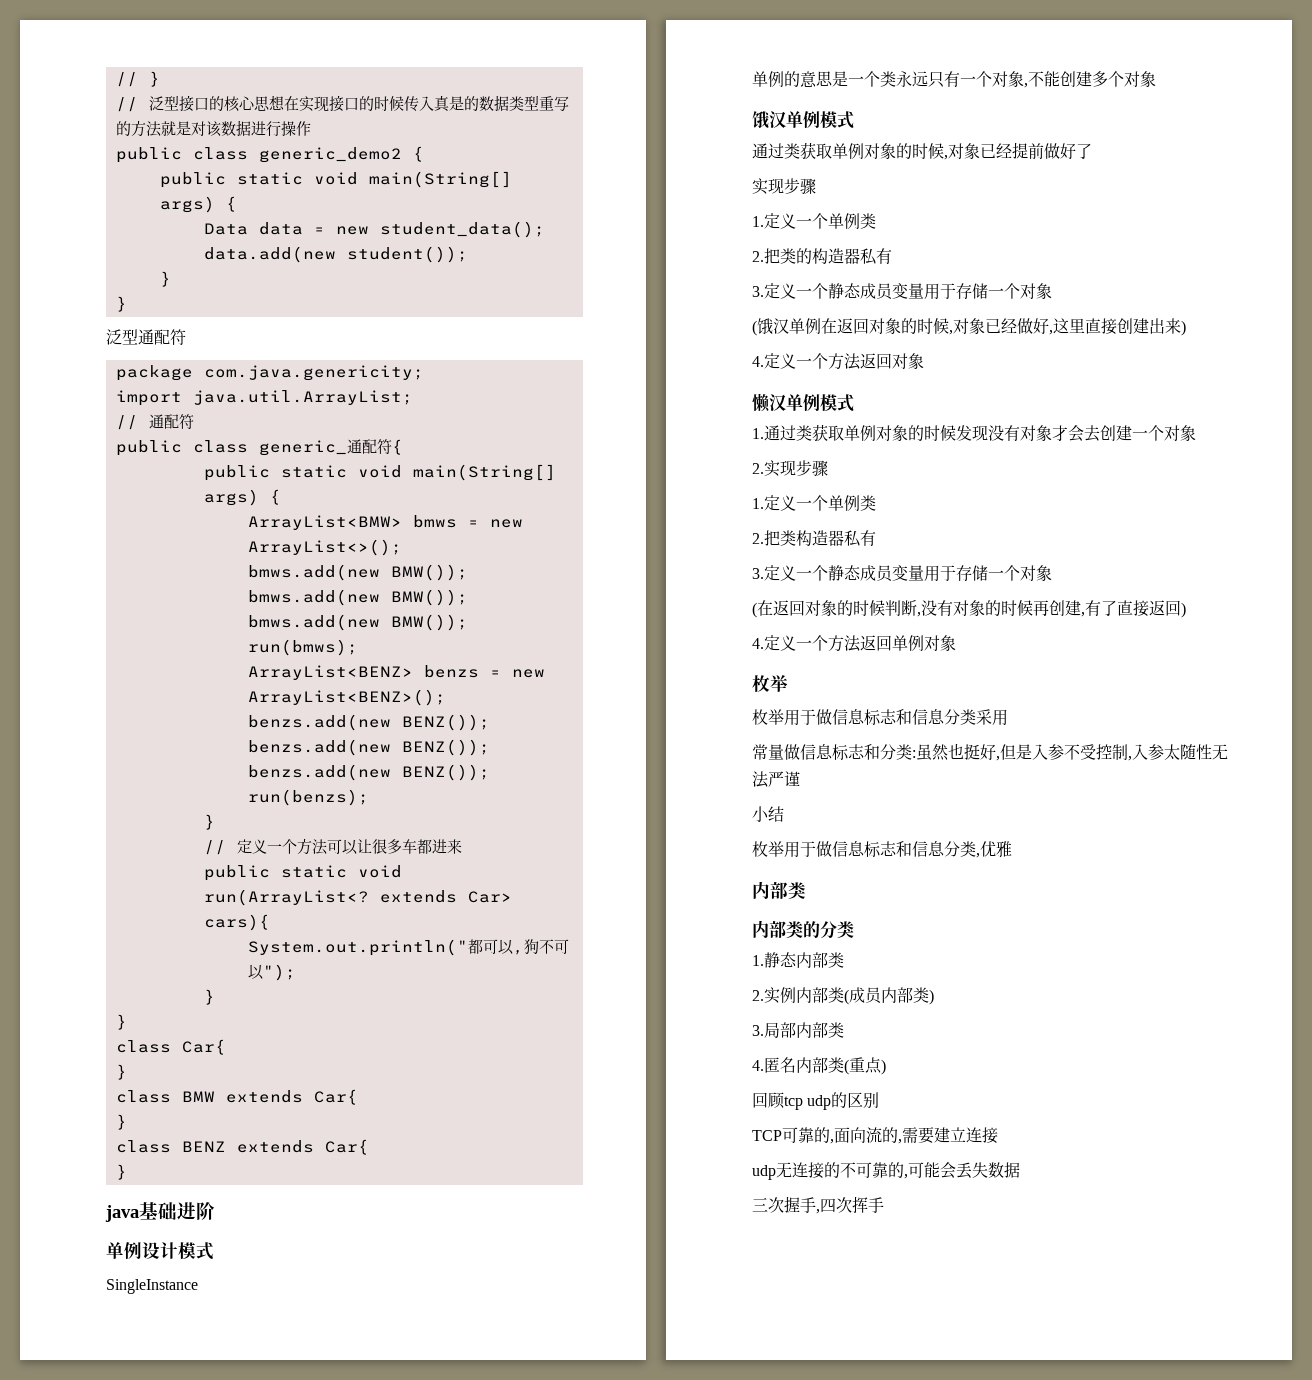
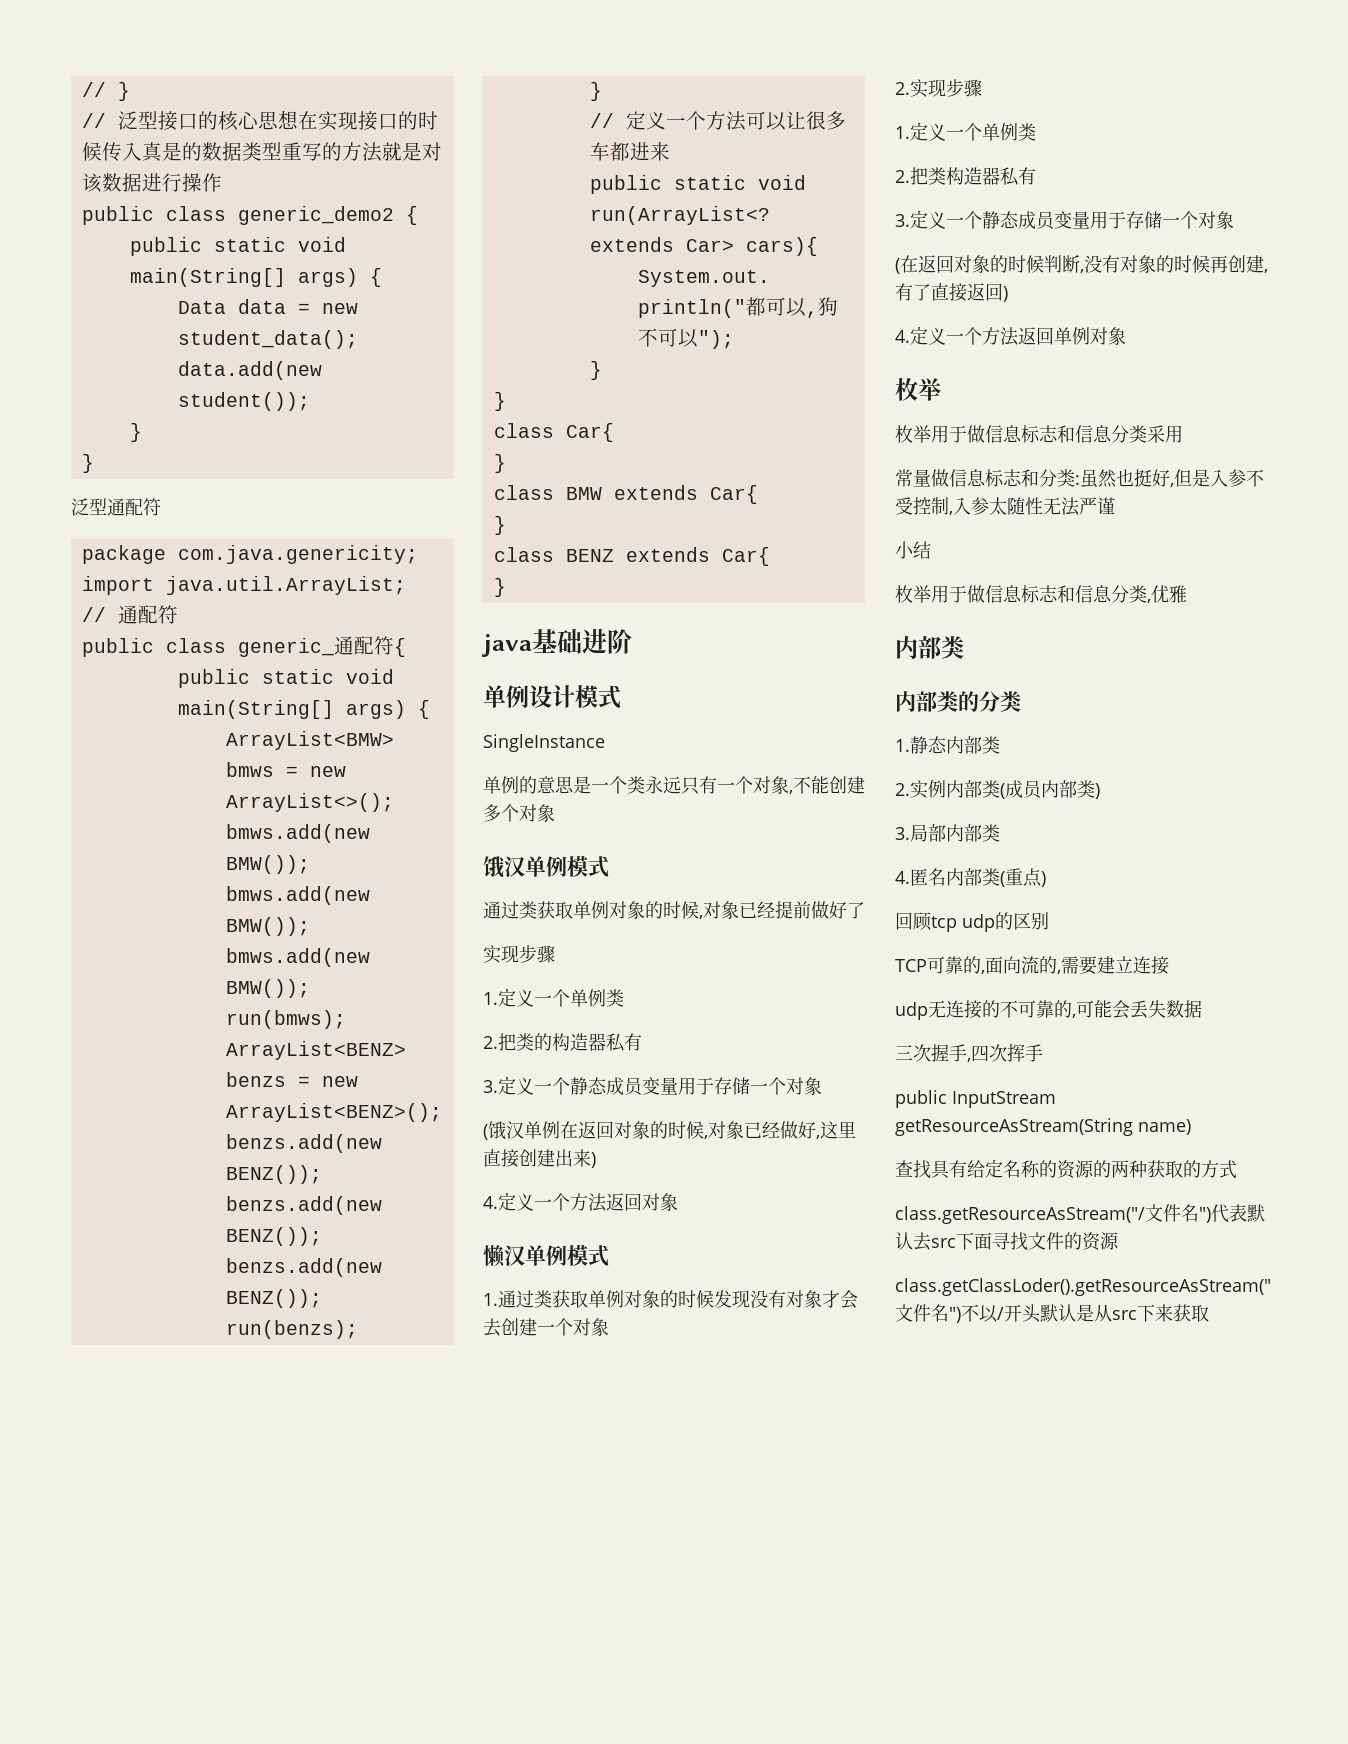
+ public InputStream getResourceAsStream(String name)
+ 查找具有给定名称的资源的两种获取的方式
+ class.getResourceAsStream("/文件名")代表默认去src下面寻找文件的资源
+ class.getClassLoder().getResourceAsStream("文件名")不以/开头默认是从src下来获取

